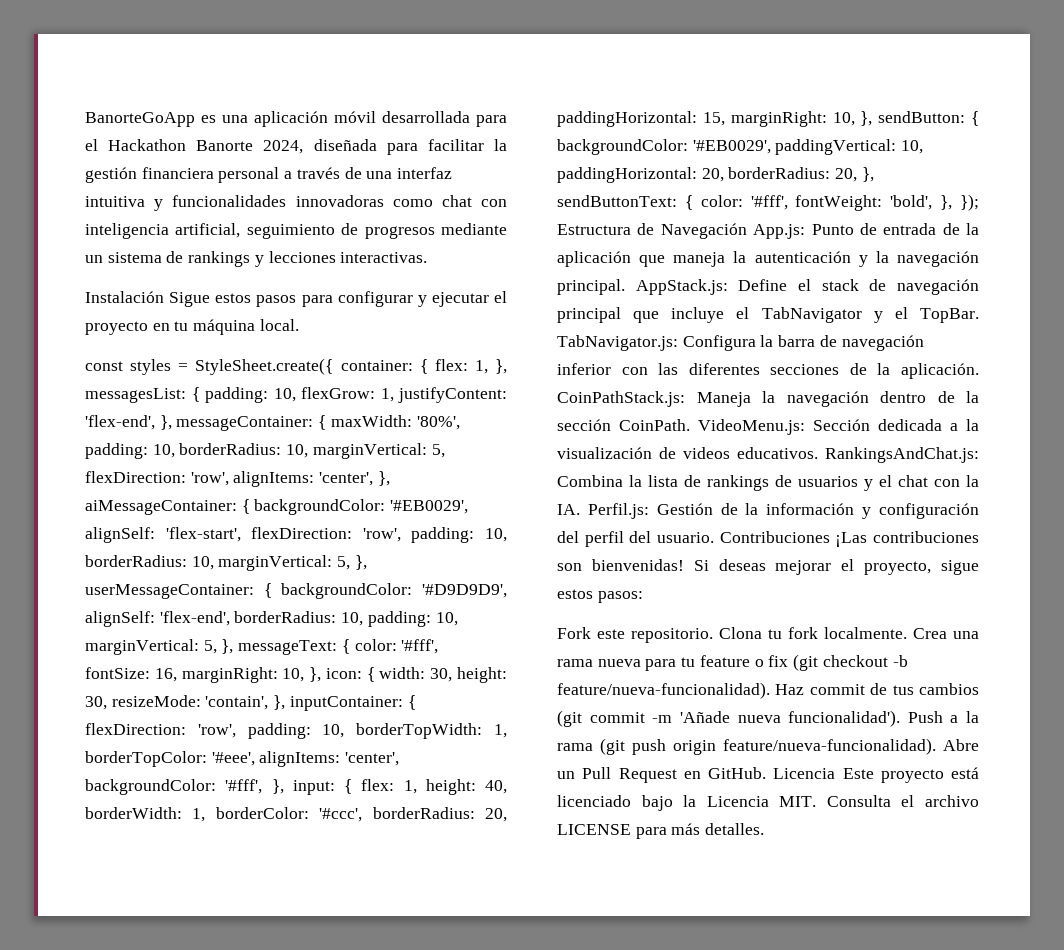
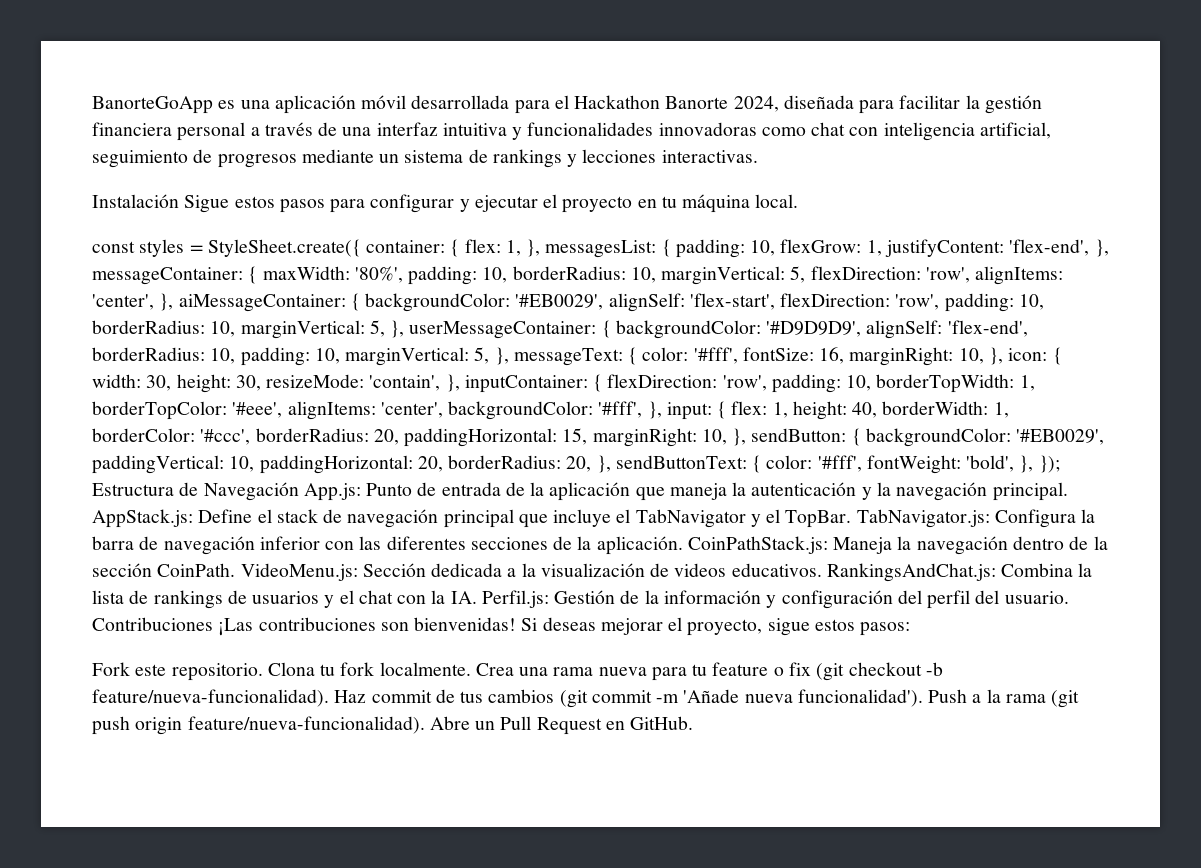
- Licencia Este proyecto está licenciado bajo la Licencia MIT. Consulta el archivo LICENSE para más detalles.

